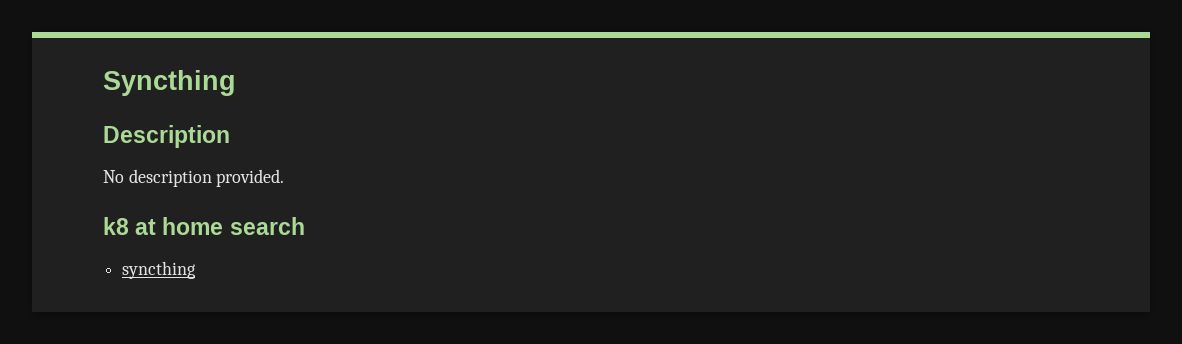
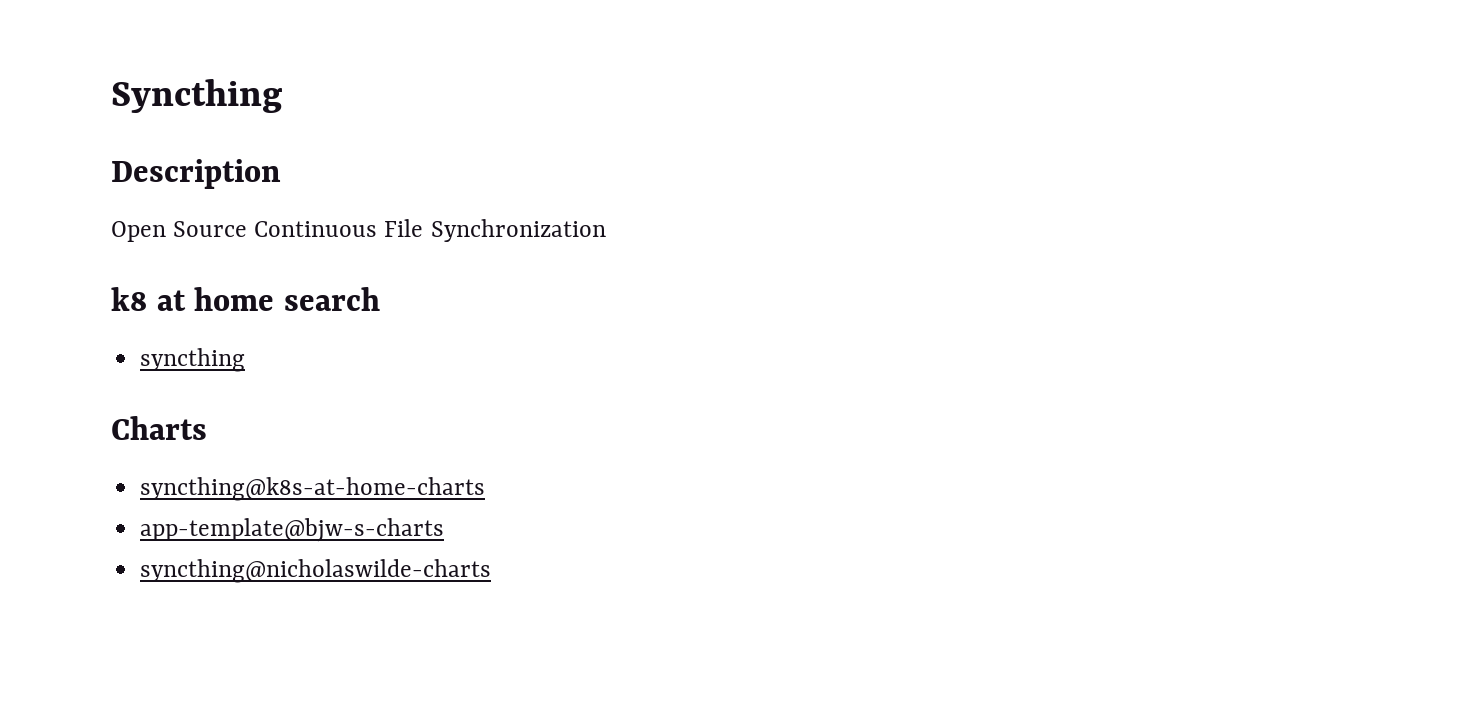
- No description provided.
+ Open Source Continuous File Synchronization
+ Charts
+ syncthing@k8s-at-home-charts
+ app-template@bjw-s-charts
+ syncthing@nicholaswilde-charts

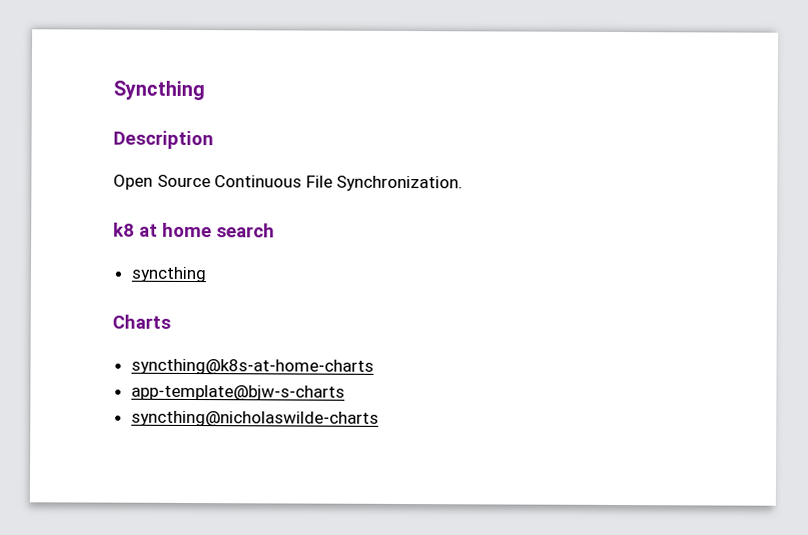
- Open Source Continuous File Synchronization
+ Open Source Continuous File Synchronization.

